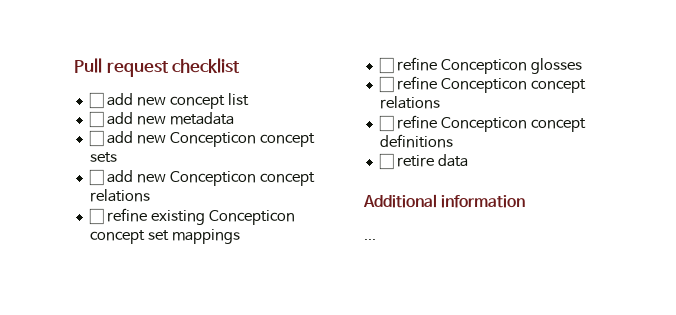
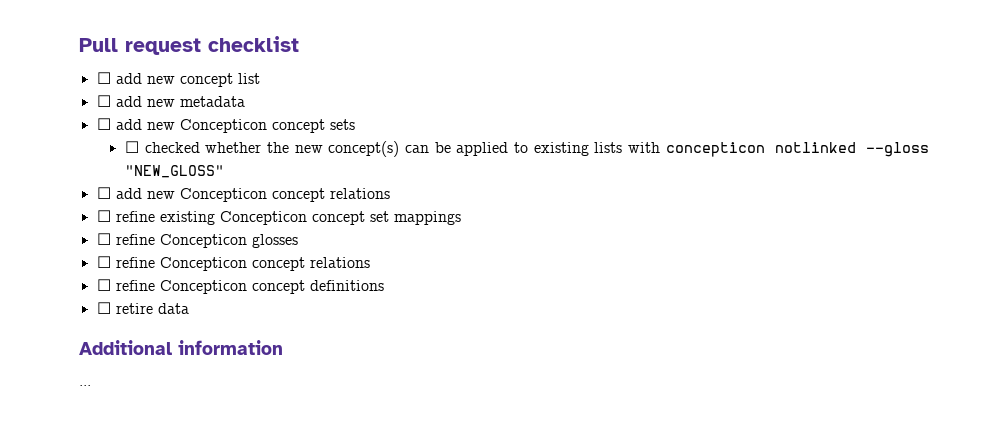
+ ☐ checked whether the new concept(s) can be applied to existing lists with concepticon notlinked --gloss "NEW_GLOSS"

